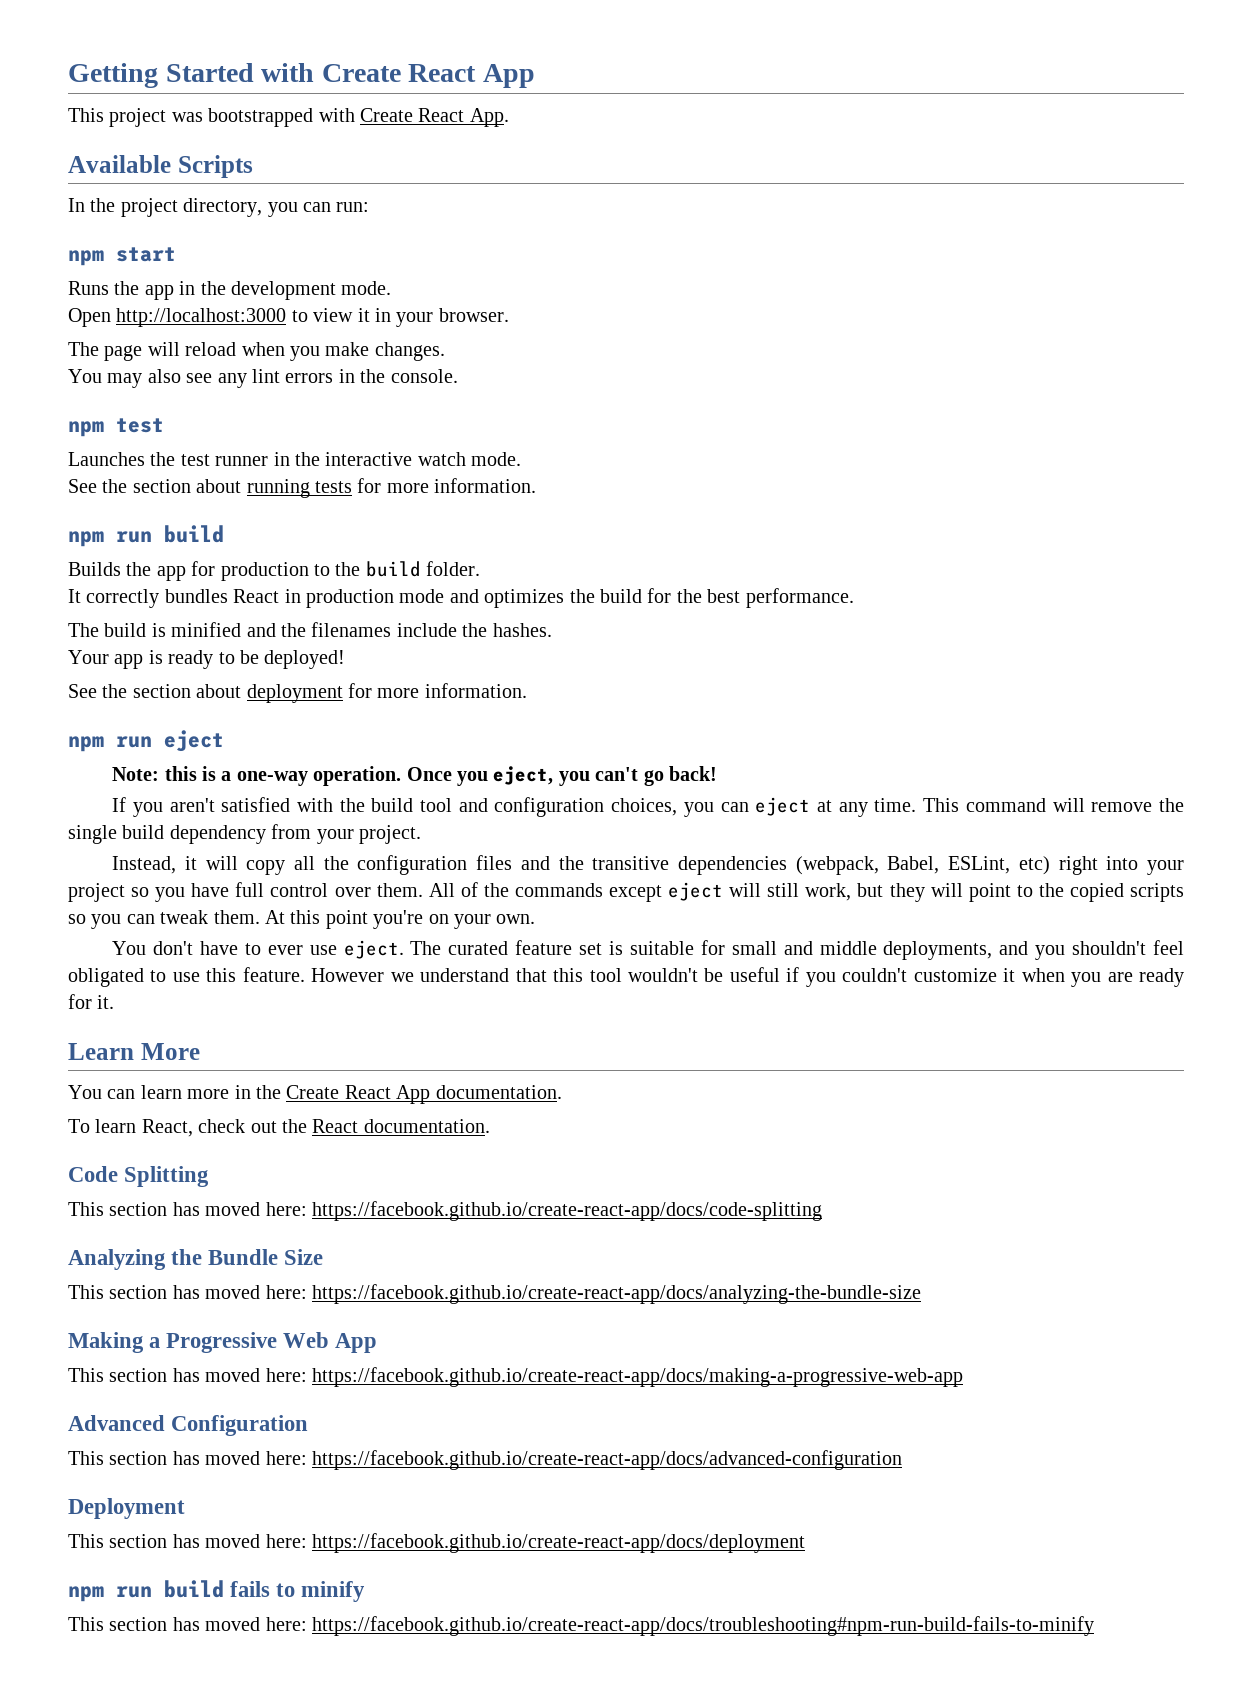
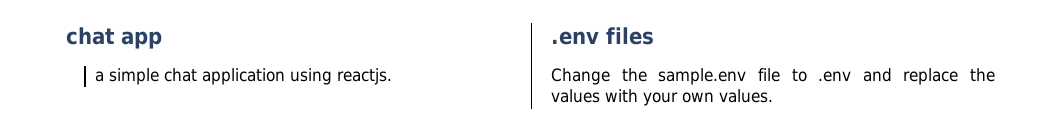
- Getting Started with Create React App
- This project was bootstrapped with Create React App.
- Available Scripts
- In the project directory, you can run:
- npm start
- Runs the app in the development mode.
- Open http://localhost:3000 to view it in your browser.
- The page will reload when you make changes.
- You may also see any lint errors in the console.
- npm test
- Launches the test runner in the interactive watch mode.
- See the section about running tests for more information.
- npm run build
- Builds the app for production to the build folder.
- It correctly bundles React in production mode and optimizes the build for the best performance.
- The build is minified and the filenames include the hashes.
- Your app is ready to be deployed!
- See the section about deployment for more information.
- npm run eject
- Note: this is a one-way operation. Once you eject, you can't go back!
- If you aren't satisfied with the build tool and configuration choices, you can eject at any time. This command will remove the single build dependency from your project.
- Instead, it will copy all the configuration files and the transitive dependencies (webpack, Babel, ESLint, etc) right into your project so you have full control over them. All of the commands except eject will still work, but they will point to the copied scripts so you can tweak them. At this point you're on your own.
- You don't have to ever use eject. The curated feature set is suitable for small and middle deployments, and you shouldn't feel obligated to use this feature. However we understand that this tool wouldn't be useful if you couldn't customize it when you are ready for it.
- Learn More
- You can learn more in the Create React App documentation.
- To learn React, check out the React documentation.
- Code Splitting
- This section has moved here: https://facebook.github.io/create-react-app/docs/code-splitting
- Analyzing the Bundle Size
- This section has moved here: https://facebook.github.io/create-react-app/docs/analyzing-the-bundle-size
- Making a Progressive Web App
- This section has moved here: https://facebook.github.io/create-react-app/docs/making-a-progressive-web-app
- Advanced Configuration
- This section has moved here: https://facebook.github.io/create-react-app/docs/advanced-configuration
- Deployment
- This section has moved here: https://facebook.github.io/create-react-app/docs/deployment
- npm run build fails to minify
- This section has moved here: https://facebook.github.io/create-react-app/docs/troubleshooting#npm-run-build-fails-to-minify
+ chat app
+ a simple chat application using reactjs.
+ .env files
+ Change the sample.env file to .env and replace the values with your own values.

